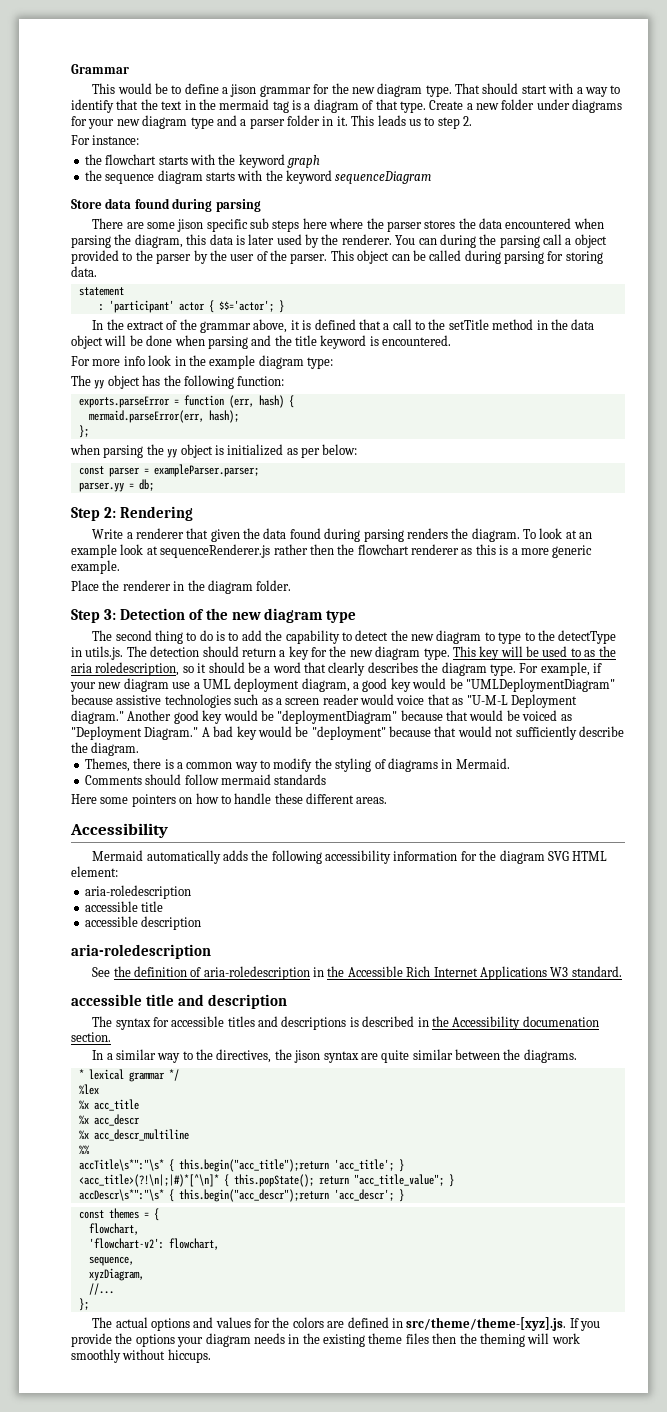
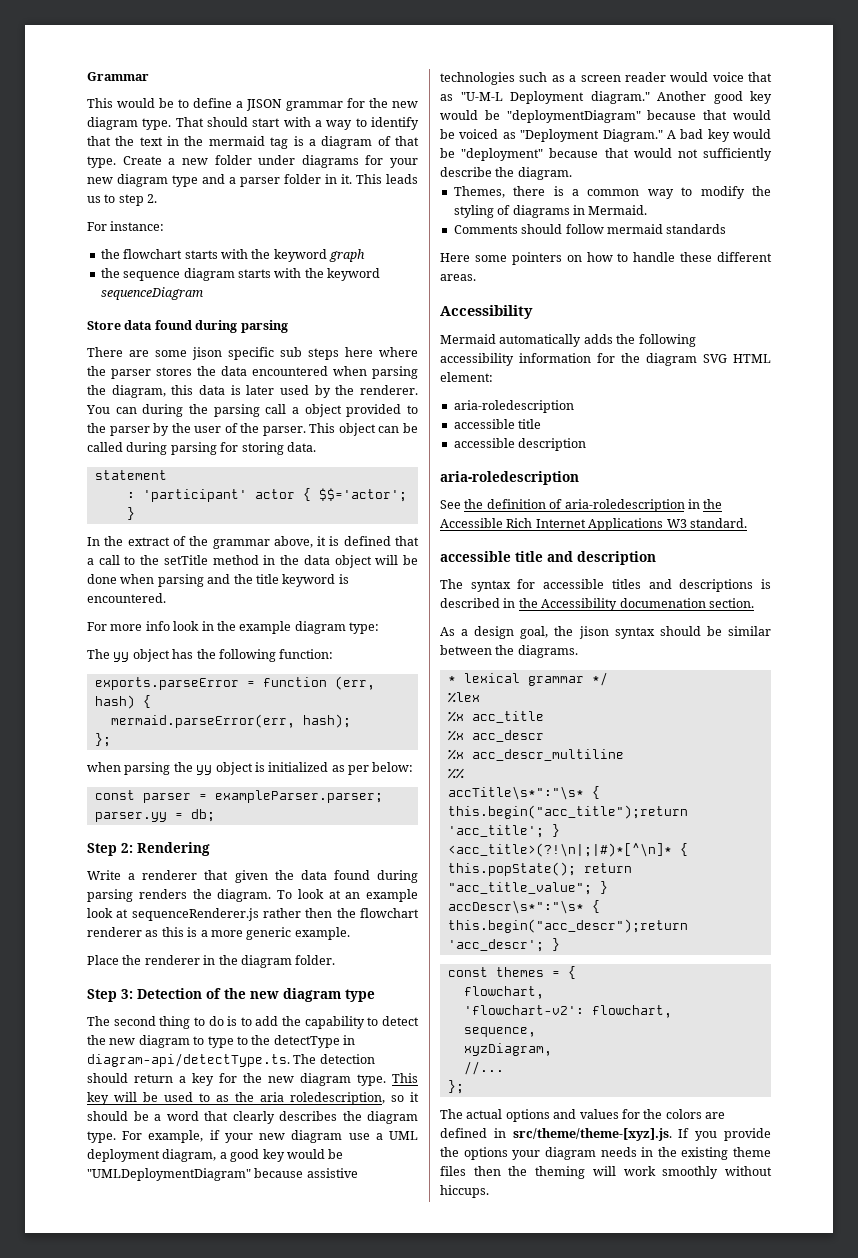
- This would be to define a jison grammar for the new diagram type.
+ This would be to define a JISON grammar for the new diagram type.
- The second thing to do is to add the capability to detect the new diagram to type to the detectType in utils.js. The detection should return a key for the new diagram type.
+ The second thing to do is to add the capability to detect the new diagram to type to the detectType in diagram-api/detectType.ts. The detection should return a key for the new diagram type.
- In a similar way to the directives, the jison syntax are quite similar between the diagrams.
+ As a design goal, the jison syntax should be similar between the diagrams.

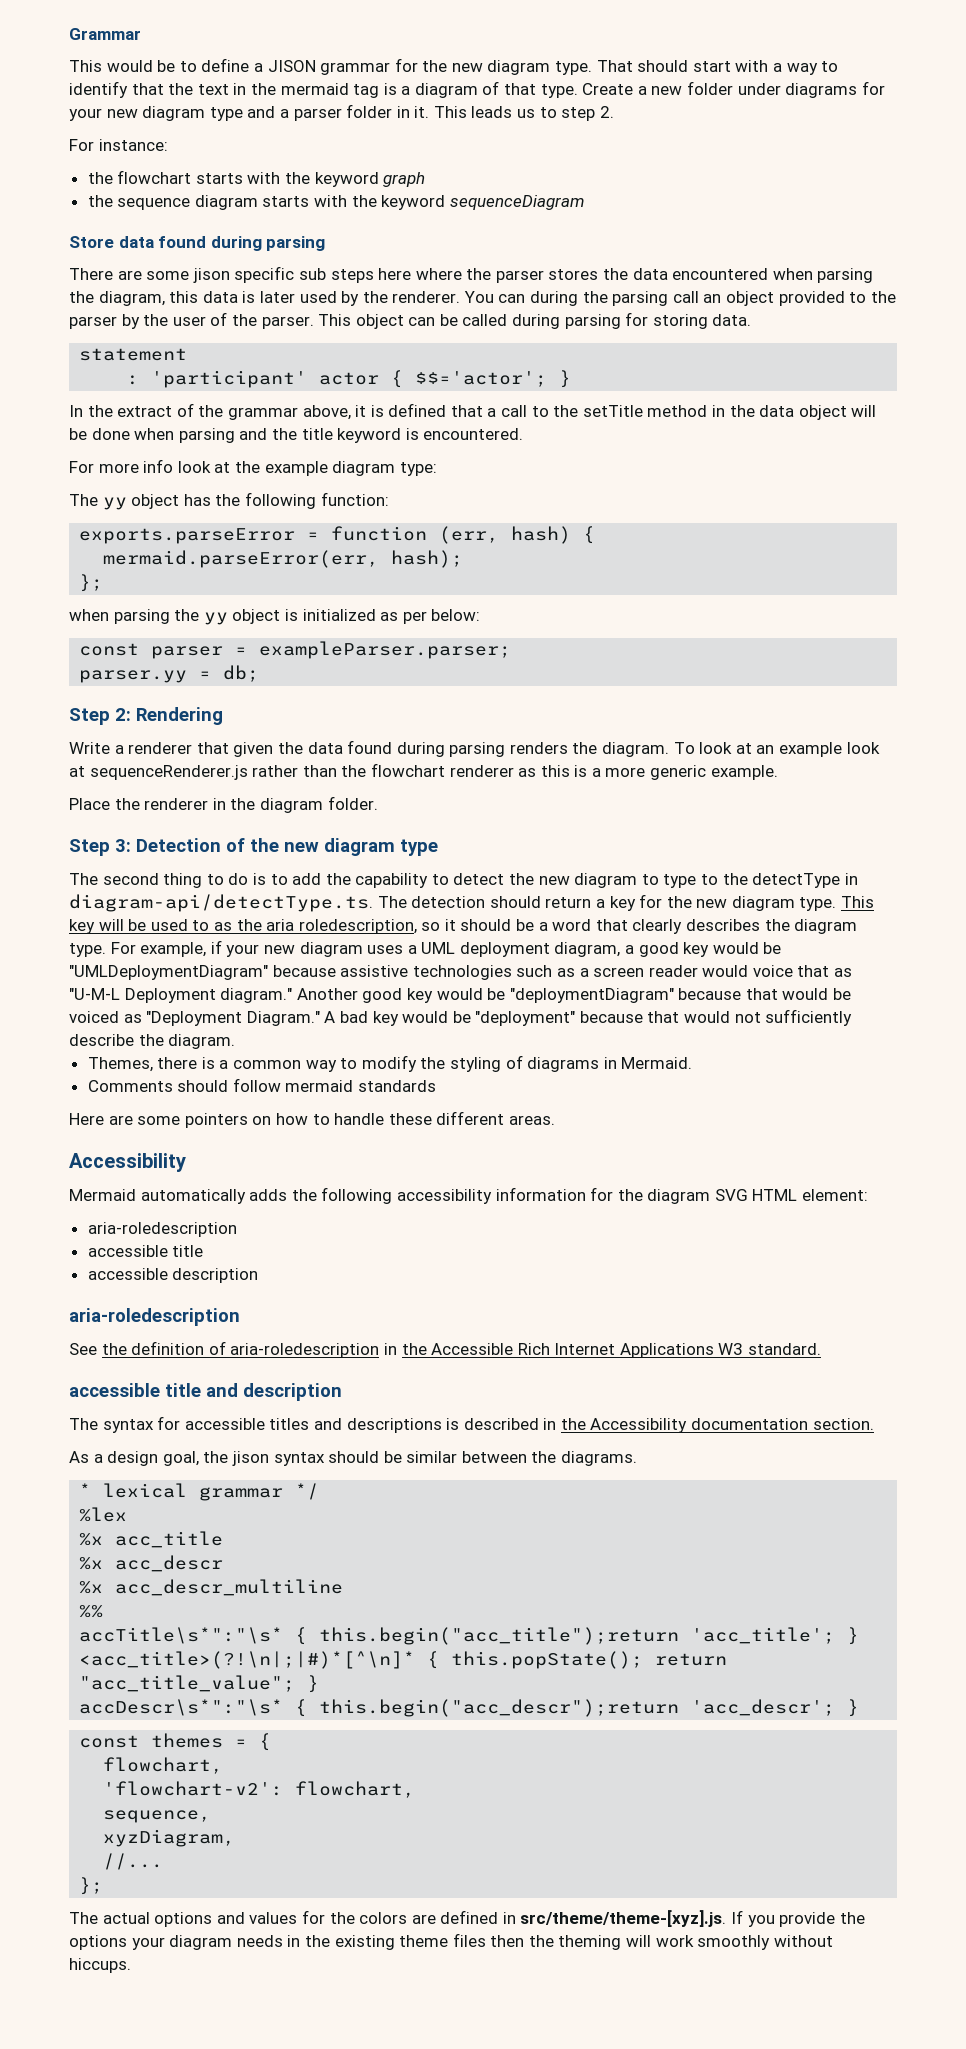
- You can during the parsing call a object provided to the parser by the user of the parser.
+ You can during the parsing call an object provided to the parser by the user of the parser.
- For more info look in the example diagram type:
+ For more info look at the example diagram type:
- To look at an example look at sequenceRenderer.js rather then the flowchart renderer as this is a more generic example.
+ To look at an example look at sequenceRenderer.js rather than the flowchart renderer as this is a more generic example.
- For example, if your new diagram use a UML deployment diagram, a good key would be "UMLDeploymentDiagram" because assistive technologies such as a screen reader would voice that as "U-M-L Deployment diagram."
+ For example, if your new diagram uses a UML deployment diagram, a good key would be "UMLDeploymentDiagram" because assistive technologies such as a screen reader would voice that as "U-M-L Deployment diagram."
- Here some pointers on how to handle these different areas.
+ Here are some pointers on how to handle these different areas.
- The syntax for accessible titles and descriptions is described in the Accessibility documenation section.
+ The syntax for accessible titles and descriptions is described in the Accessibility documentation section.

